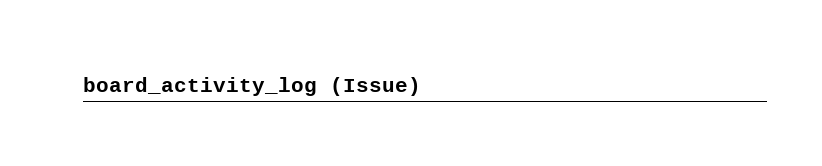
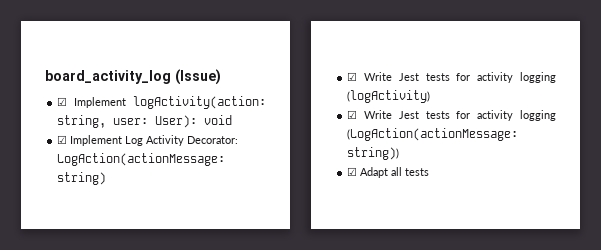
+ ☑ Implement logActivity(action: string, user: User): void
+ ☑ Implement Log Activity Decorator: LogAction(actionMessage: string)
+ ☑ Write Jest tests for activity logging (logActivity)
+ ☑ Write Jest tests for activity logging (LogAction(actionMessage: string))
+ ☑ Adapt all tests

